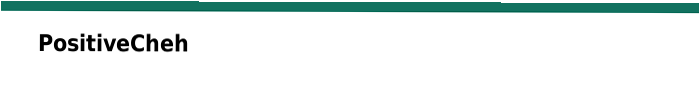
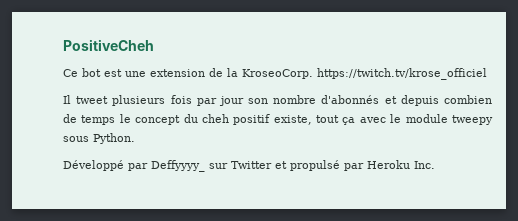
+ Ce bot est une extension de la KroseoCorp. https://twitch.tv/krose_officiel
+ Il tweet plusieurs fois par jour son nombre d'abonnés et depuis combien de temps le concept du cheh positif existe, tout ça avec le module tweepy sous Python.
+ Développé par Deffyyyy_ sur Twitter et propulsé par Heroku Inc.

